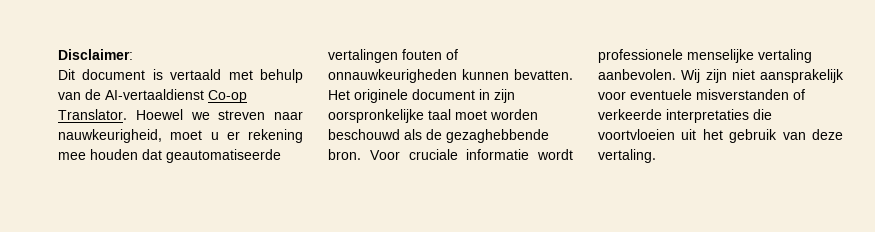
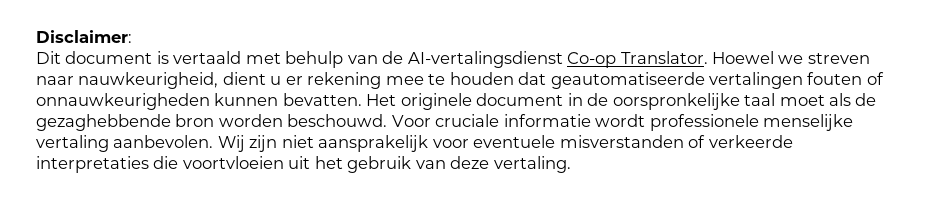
- Dit document is vertaald met behulp van de AI-vertaaldienst Co-op Translator.
+ Dit document is vertaald met behulp van de AI-vertalingsdienst Co-op Translator.
- Hoewel we streven naar nauwkeurigheid, moet u er rekening mee houden dat geautomatiseerde vertalingen fouten of onnauwkeurigheden kunnen bevatten.
+ Hoewel we streven naar nauwkeurigheid, dient u er rekening mee te houden dat geautomatiseerde vertalingen fouten of onnauwkeurigheden kunnen bevatten.
- Het originele document in zijn oorspronkelijke taal moet worden beschouwd als de gezaghebbende bron.
+ Het originele document in de oorspronkelijke taal moet als de gezaghebbende bron worden beschouwd.

